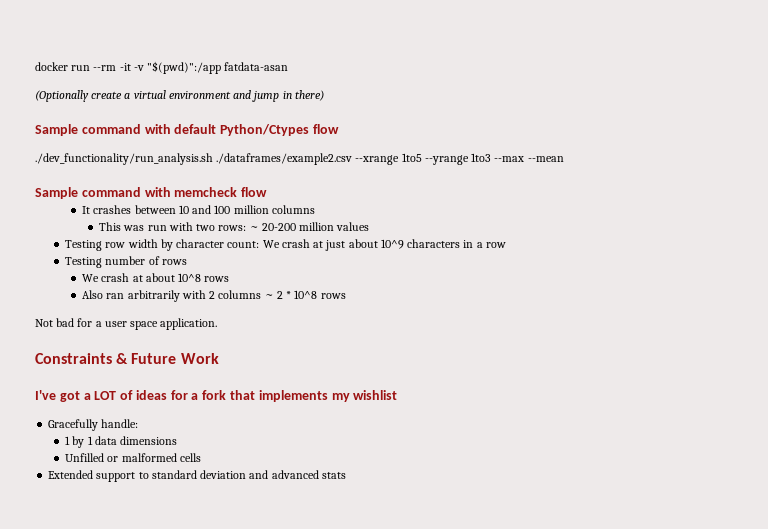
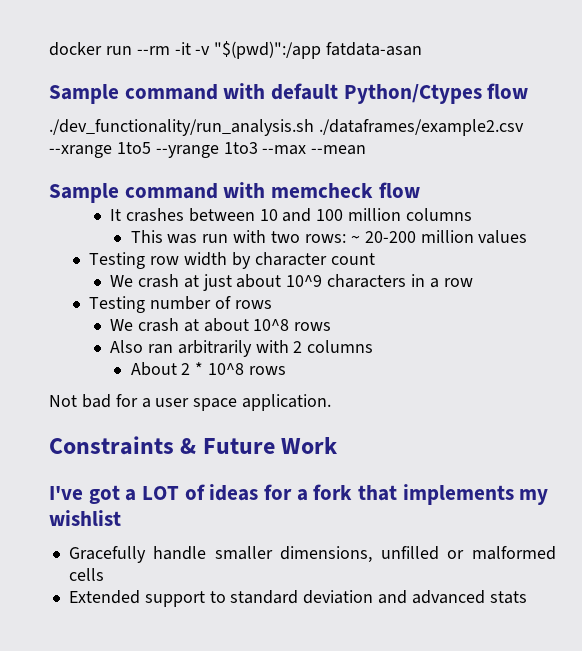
- (Optionally create a virtual environment and jump in there)
- Testing row width by character count: We crash at just about 10^9 characters in a row
+ Testing row width by character count
+ We crash at just about 10^9 characters in a row
- Also ran arbitrarily with 2 columns ~ 2 * 10^8 rows
+ Also ran arbitrarily with 2 columns
+ About 2 * 10^8 rows
- Gracefully handle:
- 1 by 1 data dimensions
- Unfilled or malformed cells
+ Gracefully handle smaller dimensions, unfilled or malformed cells

